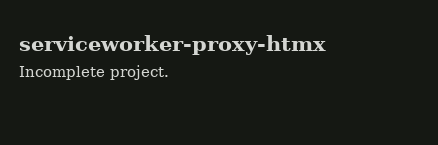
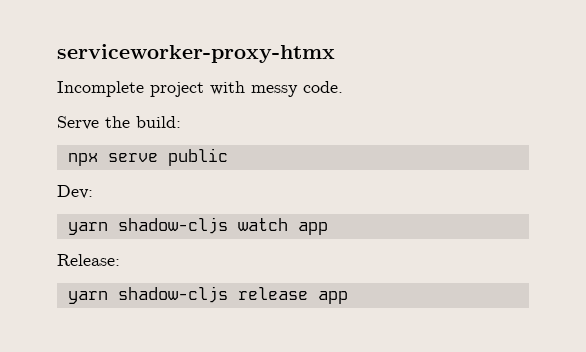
- Incomplete project.
+ Incomplete project with messy code.
+ Serve the build:
+ npx serve public
+ Dev:
+ yarn shadow-cljs watch app
+ Release:
+ yarn shadow-cljs release app

